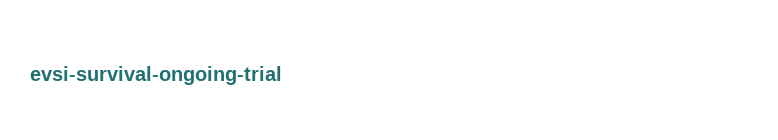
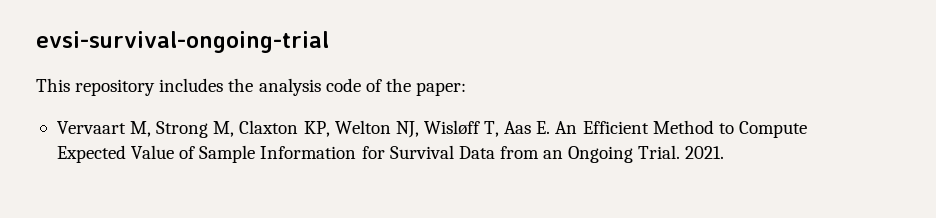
+ This repository includes the analysis code of the paper:
+ Vervaart M, Strong M, Claxton KP, Welton NJ, Wisløff T, Aas E. An Efficient Method to Compute Expected Value of Sample Information for Survival Data from an Ongoing Trial. 2021.

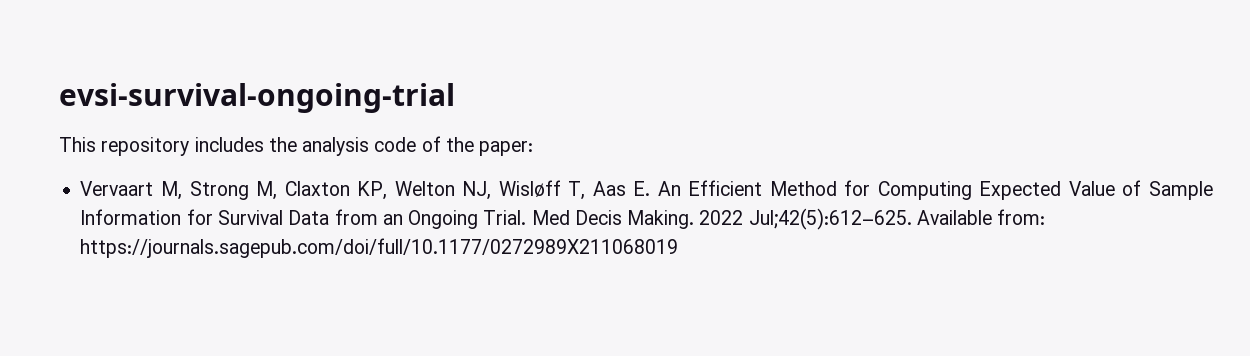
- Vervaart M, Strong M, Claxton KP, Welton NJ, Wisløff T, Aas E. An Efficient Method to Compute Expected Value of Sample Information for Survival Data from an Ongoing Trial.
+ Vervaart M, Strong M, Claxton KP, Welton NJ, Wisløff T, Aas E. An Efficient Method for Computing Expected Value of Sample Information for Survival Data from an Ongoing Trial.
- 2021.
+ Med Decis Making. 2022 Jul;42(5):612–625. Available from: https://journals.sagepub.com/doi/full/10.1177/0272989X211068019

